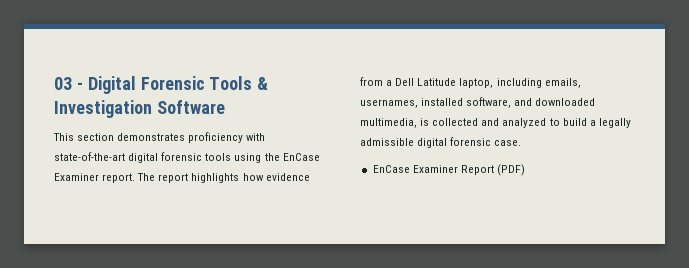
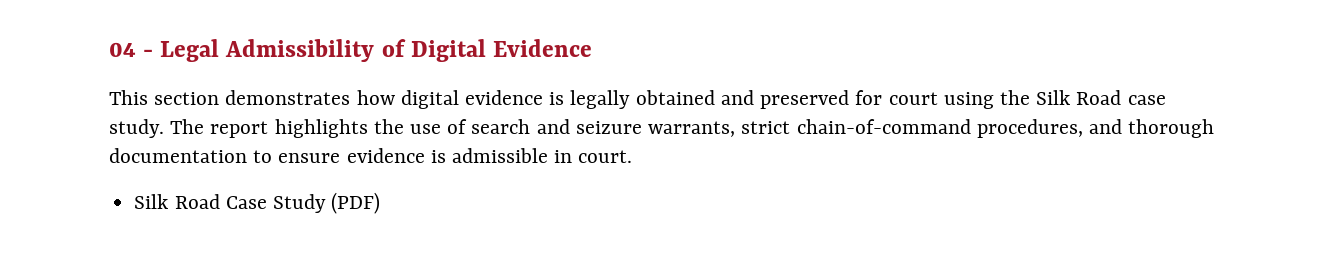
- 03 - Digital Forensic Tools & Investigation Software
- This section demonstrates proficiency with state-of-the-art digital forensic tools using the EnCase Examiner report. The report highlights how evidence from a Dell Latitude laptop, including emails, usernames, installed software, and downloaded multimedia, is collected and analyzed to build a legally admissible digital forensic case.
- EnCase Examiner Report (PDF)
+ 04 - Legal Admissibility of Digital Evidence
+ This section demonstrates how digital evidence is legally obtained and preserved for court using the Silk Road case study. The report highlights the use of search and seizure warrants, strict chain-of-command procedures, and thorough documentation to ensure evidence is admissible in court.
+ Silk Road Case Study (PDF)

